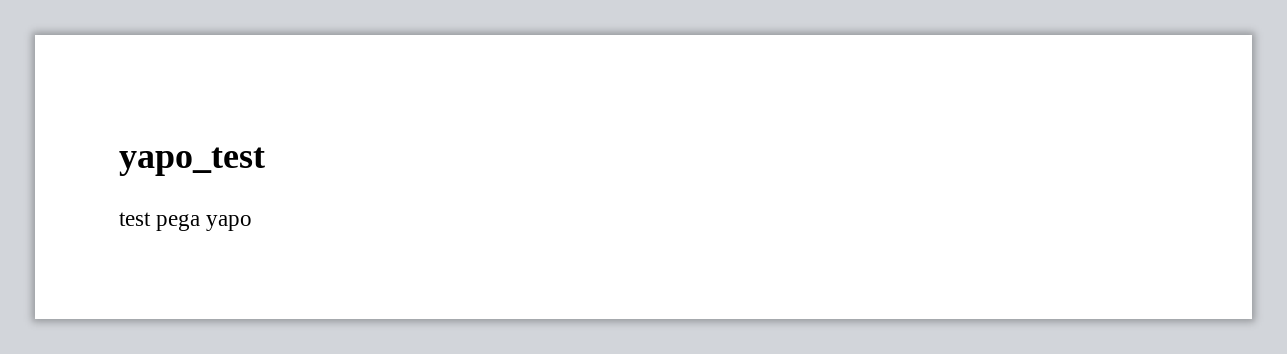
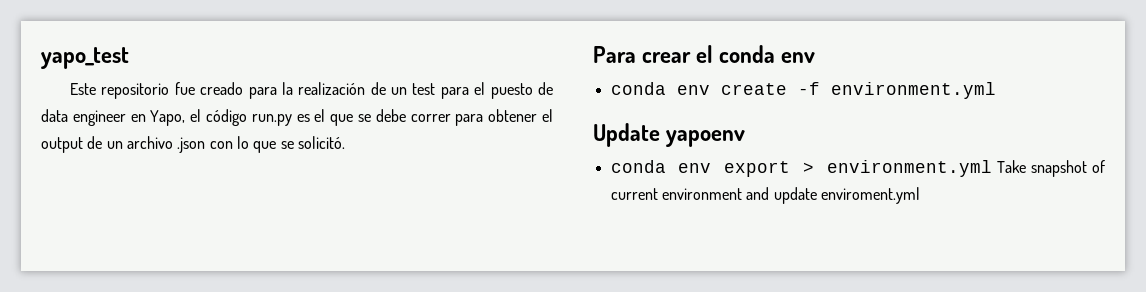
- test pega yapo
+ Este repositorio fue creado para la realización de un test para el puesto de data engineer en Yapo, el código run.py es el que se debe correr para obtener el output de un archivo .json con lo que se solicitó.
+ Para crear el conda env
+ conda env create -f environment.yml
+ Update yapoenv
+ conda env export > environment.yml Take snapshot of current environment and update enviroment.yml

